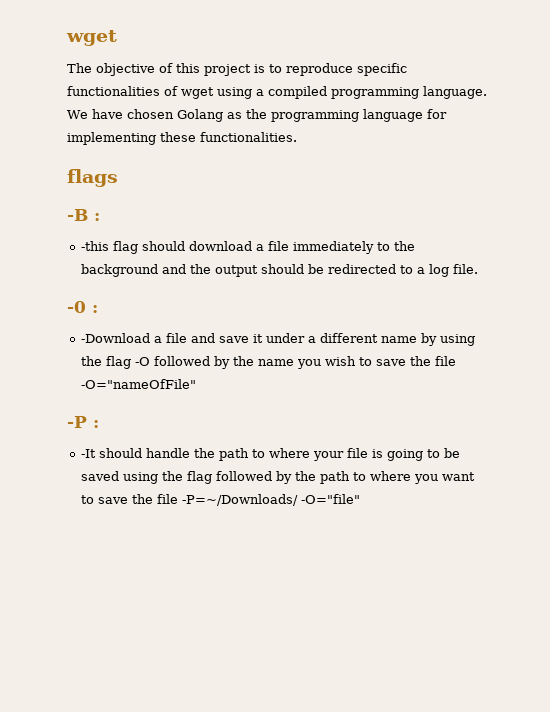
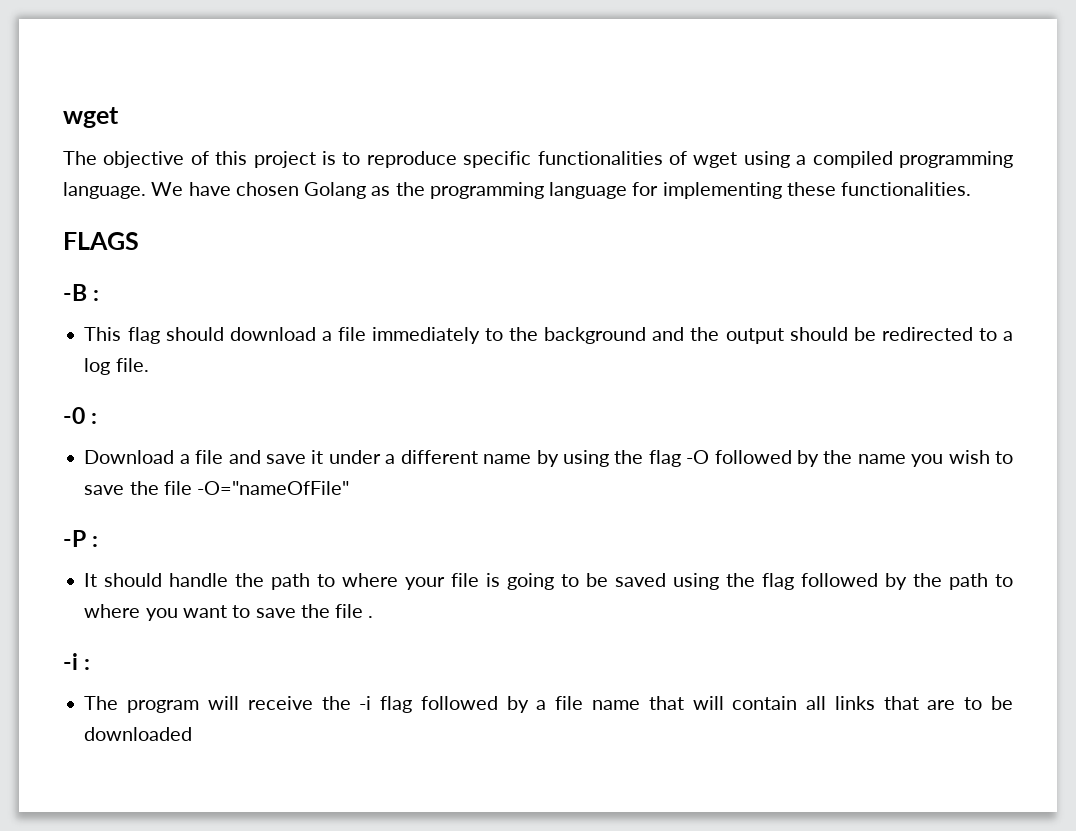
- flags
+ FLAGS
- -this flag should download a file immediately to the background and the output should be redirected to a log file.
+ This flag should download a file immediately to the background and the output should be redirected to a log file.
- -Download a file and save it under a different name by using the flag -O followed by the name you wish to save the file -O="nameOfFile"
+ Download a file and save it under a different name by using the flag -O followed by the name you wish to save the file -O="nameOfFile"
- -It should handle the path to where your file is going to be saved using the flag followed by the path to where you want to save the file -P=~/Downloads/ -O="file"
+ It should handle the path to where your file is going to be saved using the flag followed by the path to where you want to save the file .
+ -i :
+ The program will receive the -i flag followed by a file name that will contain all links that are to be downloaded

